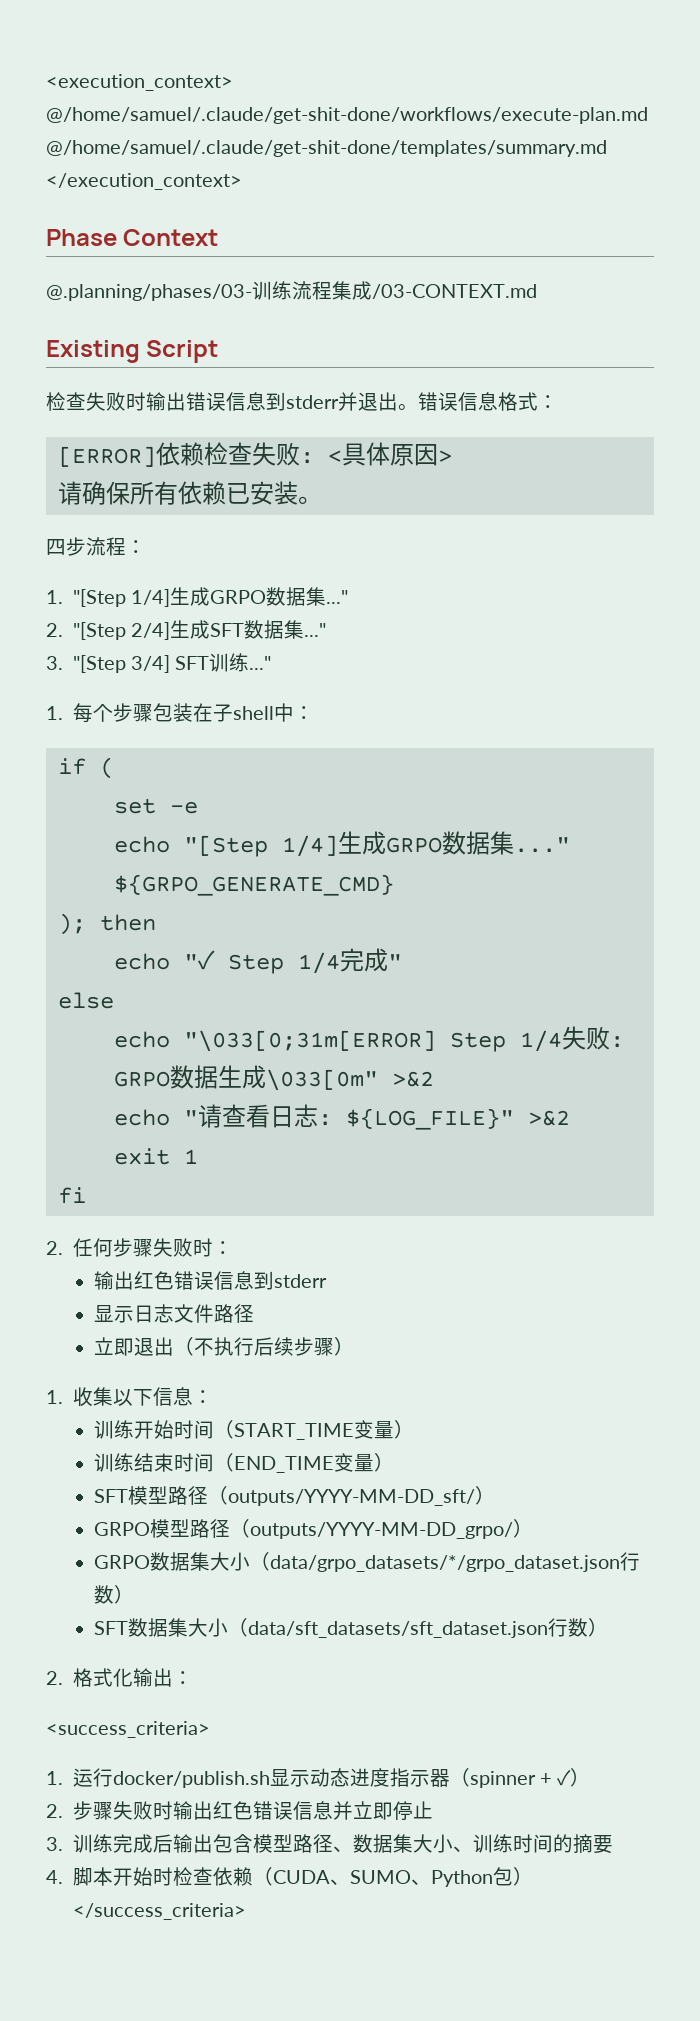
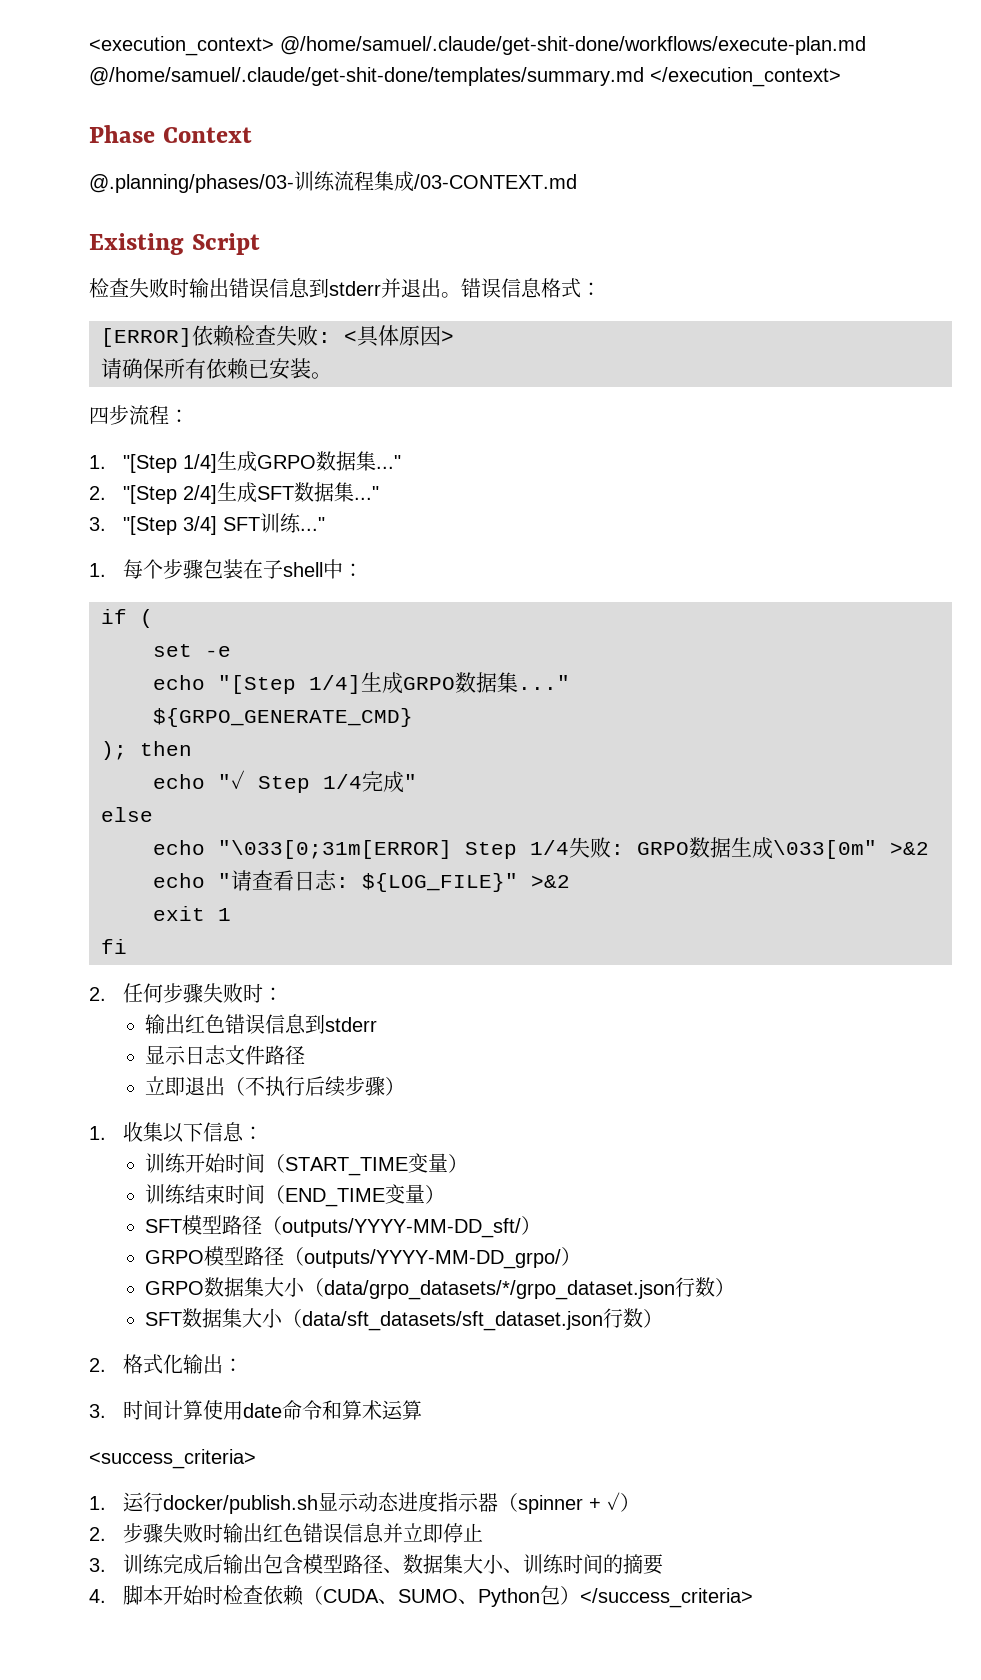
+ 3.时间计算使用date命令和算术运算

